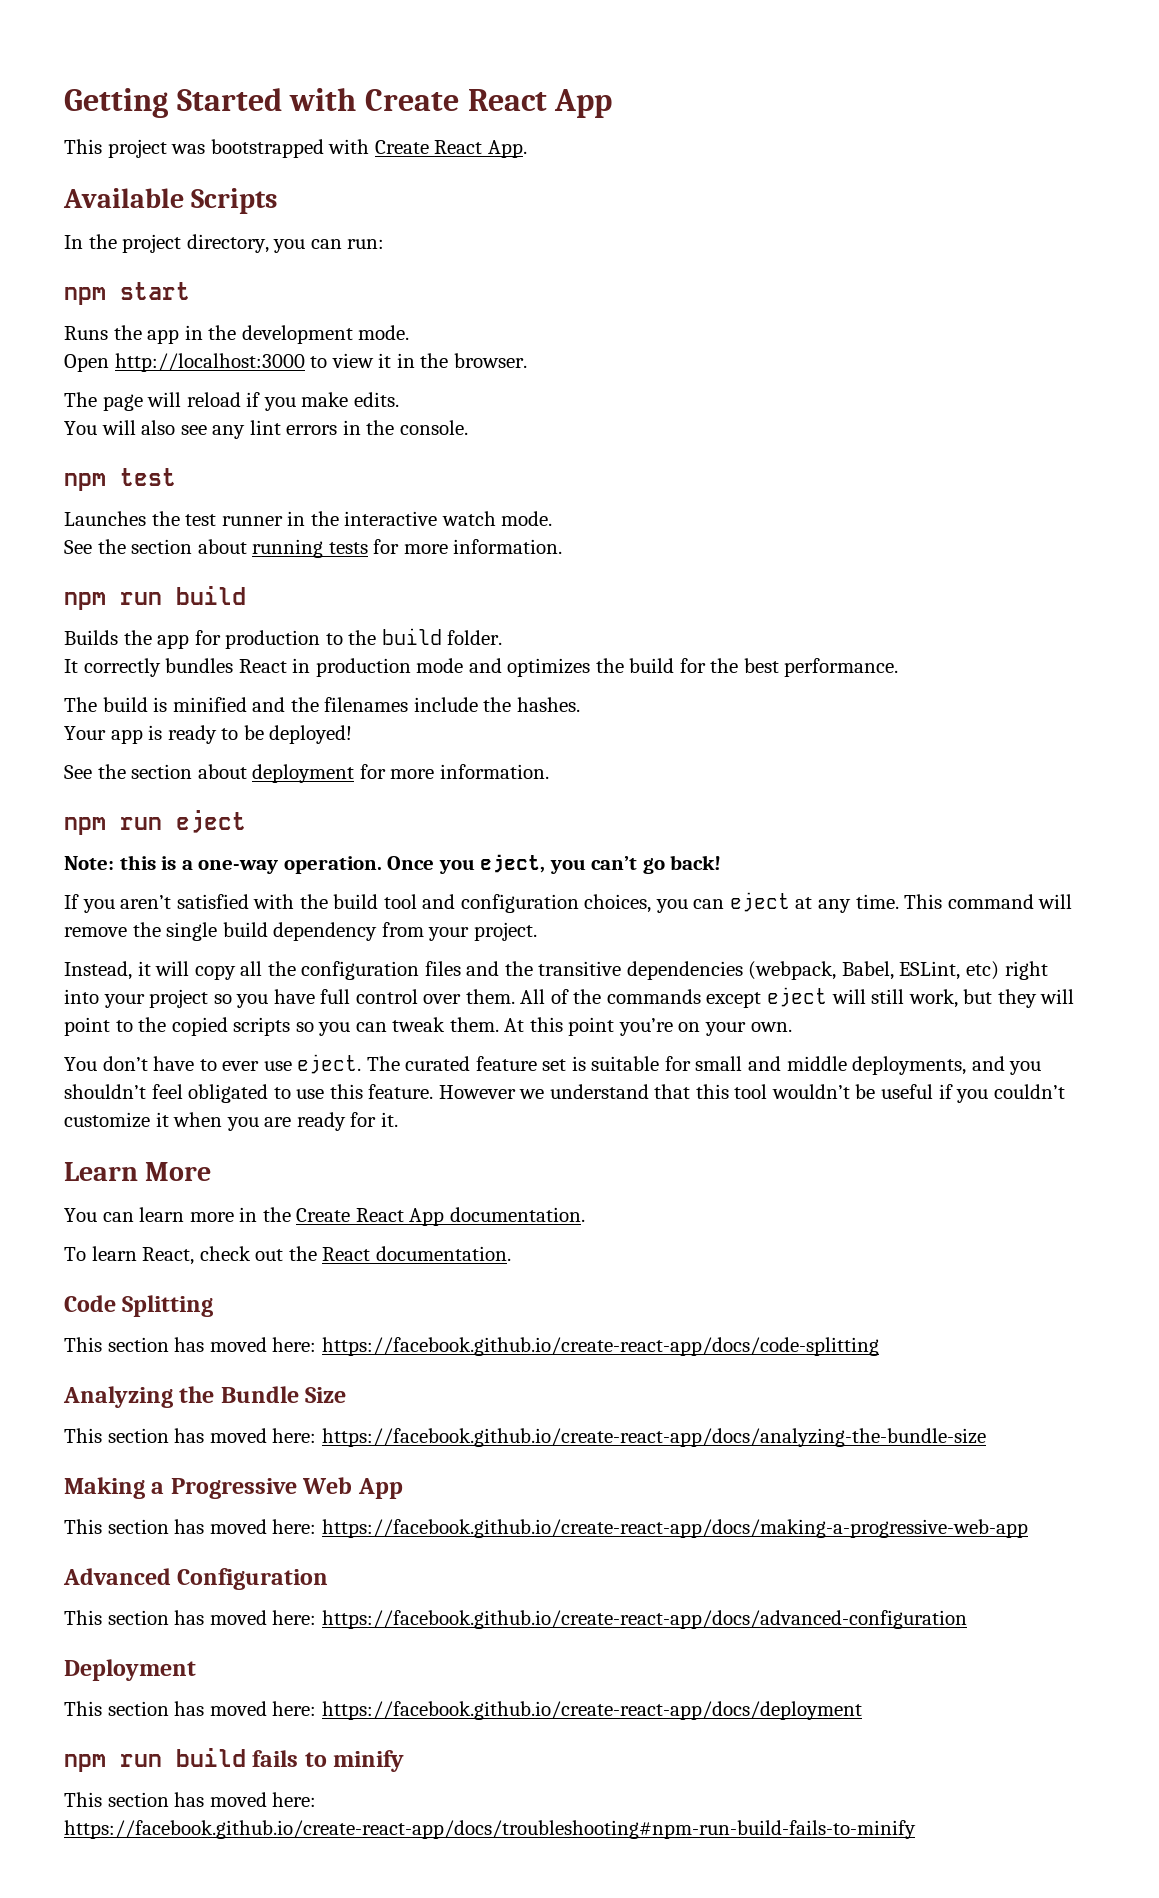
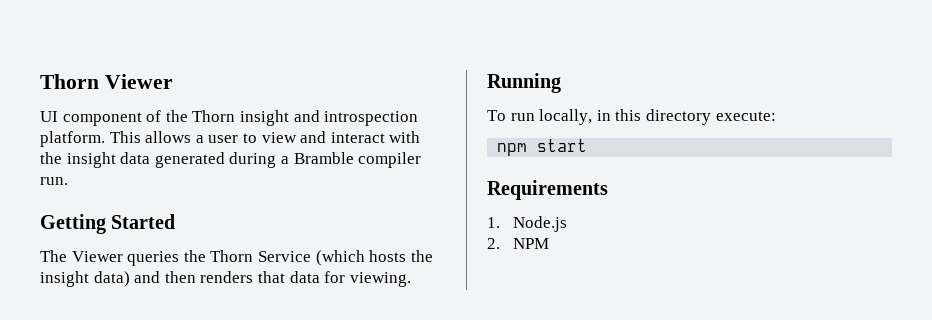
- Getting Started with Create React App
- This project was bootstrapped with Create React App.
- Available Scripts
- In the project directory, you can run:
+ Thorn Viewer
+ UI component of the Thorn insight and introspection platform. This allows a user to view and interact with the insight data generated during a Bramble compiler run.
+ Getting Started
+ The Viewer queries the Thorn Service (which hosts the insight data) and then renders that data for viewing.
+ Running
+ To run locally, in this directory execute:
  npm start
- Runs the app in the development mode.
- Open http://localhost:3000 to view it in the browser.
- The page will reload if you make edits.
- You will also see any lint errors in the console.
- npm test
- Launches the test runner in the interactive watch mode.
- See the section about running tests for more information.
- npm run build
- Builds the app for production to the build folder.
- It correctly bundles React in production mode and optimizes the build for the best performance.
- The build is minified and the filenames include the hashes.
- Your app is ready to be deployed!
- See the section about deployment for more information.
- npm run eject
- Note: this is a one-way operation. Once you eject, you can’t go back!
- If you aren’t satisfied with the build tool and configuration choices, you can eject at any time. This command will remove the single build dependency from your project.
- Instead, it will copy all the configuration files and the transitive dependencies (webpack, Babel, ESLint, etc) right into your project so you have full control over them. All of the commands except eject will still work, but they will point to the copied scripts so you can tweak them. At this point you’re on your own.
- You don’t have to ever use eject. The curated feature set is suitable for small and middle deployments, and you shouldn’t feel obligated to use this feature. However we understand that this tool wouldn’t be useful if you couldn’t customize it when you are ready for it.
- Learn More
- You can learn more in the Create React App documentation.
- To learn React, check out the React documentation.
- Code Splitting
- This section has moved here: https://facebook.github.io/create-react-app/docs/code-splitting
- Analyzing the Bundle Size
- This section has moved here: https://facebook.github.io/create-react-app/docs/analyzing-the-bundle-size
- Making a Progressive Web App
- This section has moved here: https://facebook.github.io/create-react-app/docs/making-a-progressive-web-app
- Advanced Configuration
- This section has moved here: https://facebook.github.io/create-react-app/docs/advanced-configuration
- Deployment
- This section has moved here: https://facebook.github.io/create-react-app/docs/deployment
- npm run build fails to minify
- This section has moved here: https://facebook.github.io/create-react-app/docs/troubleshooting#npm-run-build-fails-to-minify
+ Requirements
+ 1. Node.js
+ 2. NPM

